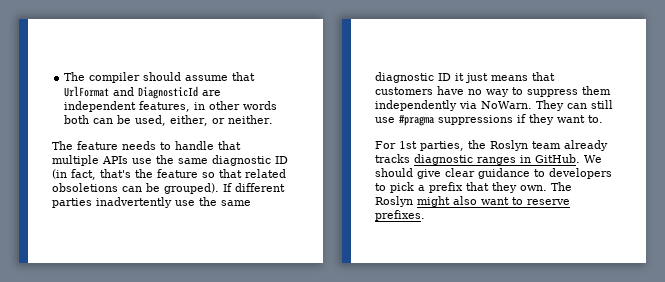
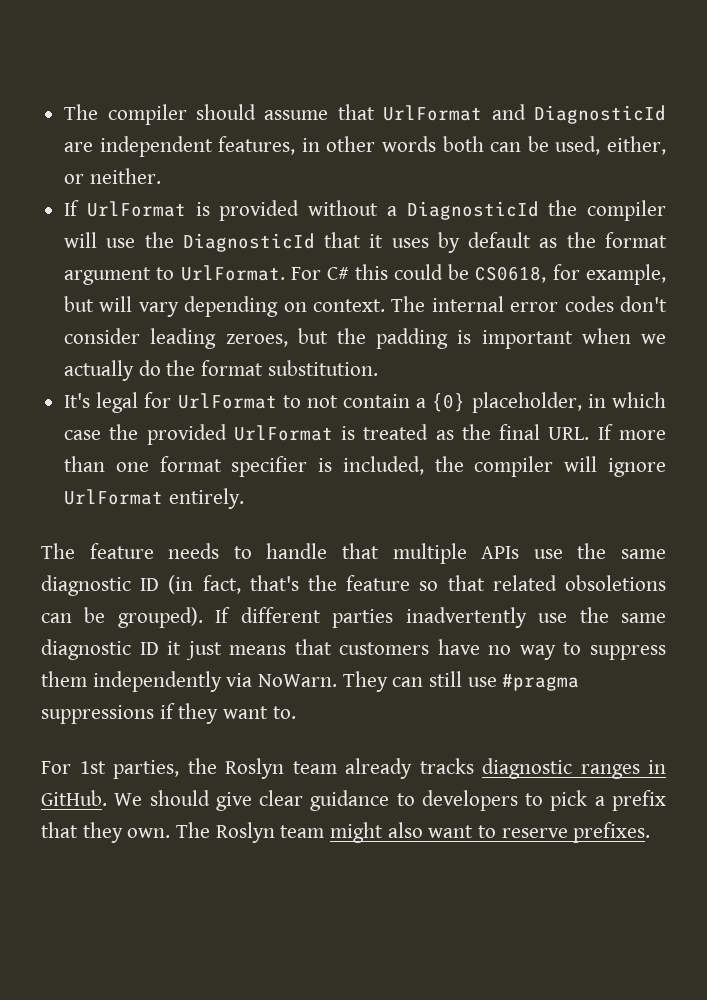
+ If UrlFormat is provided without a DiagnosticId the compiler will use the DiagnosticId that it uses by default as the format argument to UrlFormat. For C# this could be CS0618, for example, but will vary depending on context. The internal error codes don't consider leading zeroes, but the padding is important when we actually do the format substitution.
+ It's legal for UrlFormat to not contain a {0} placeholder, in which case the provided UrlFormat is treated as the final URL. If more than one format specifier is included, the compiler will ignore UrlFormat entirely.
- The Roslyn might also want to reserve prefixes.
+ The Roslyn team might also want to reserve prefixes.

